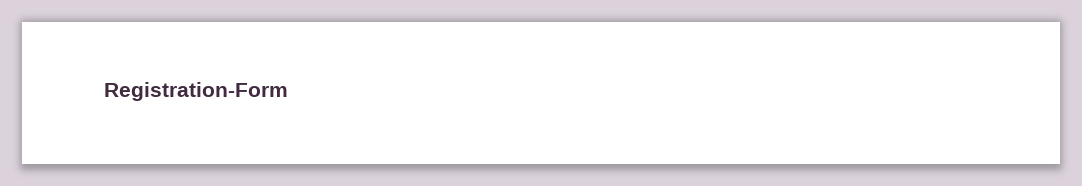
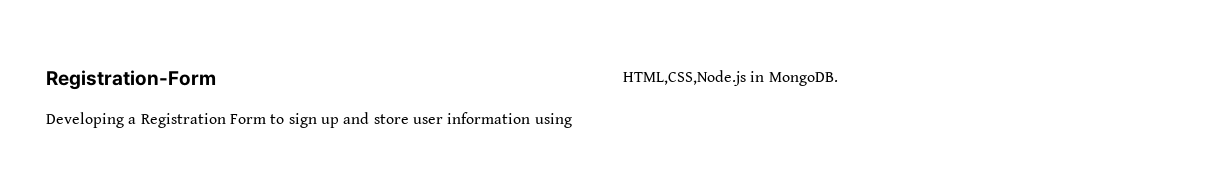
+ Developing a Registration Form to sign up and store user information using HTML,CSS,Node.js in MongoDB.

